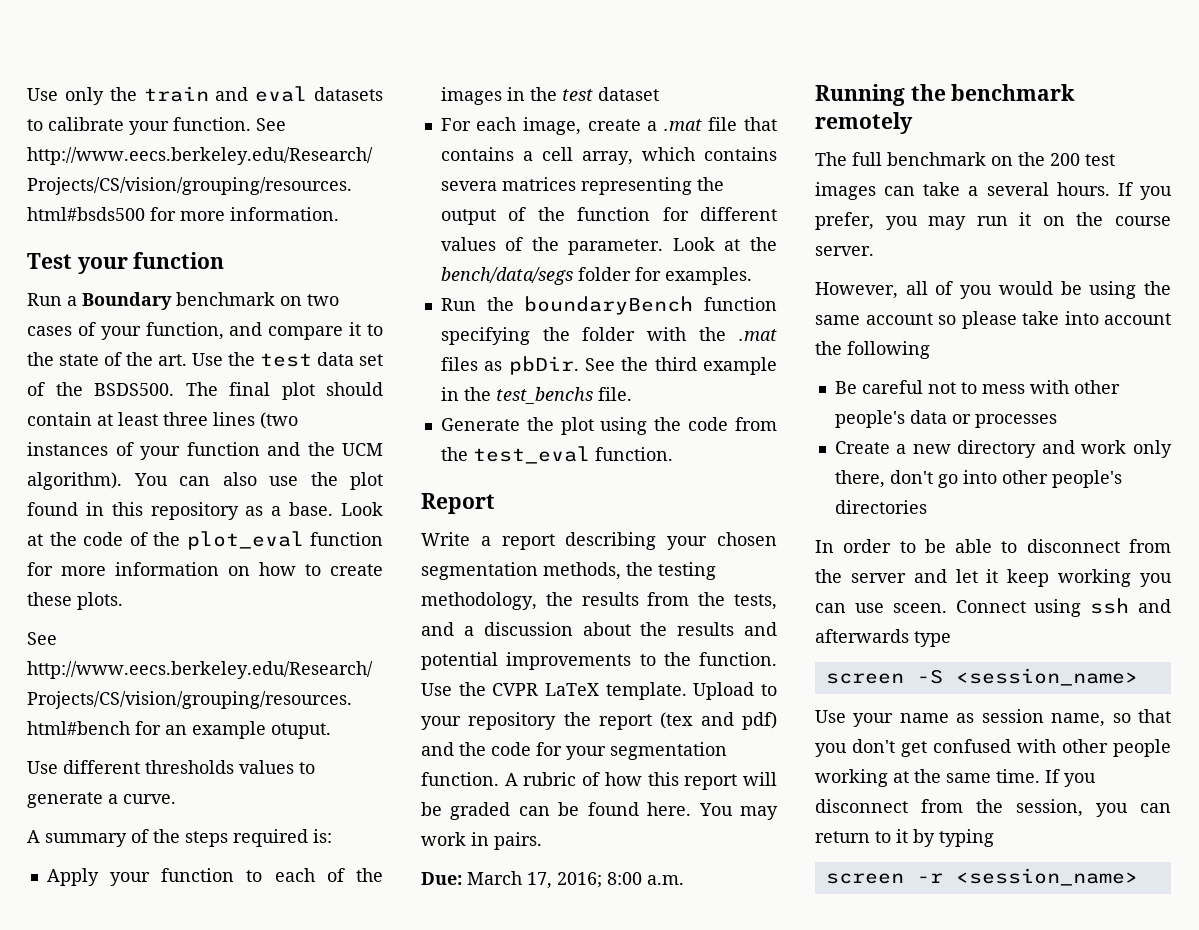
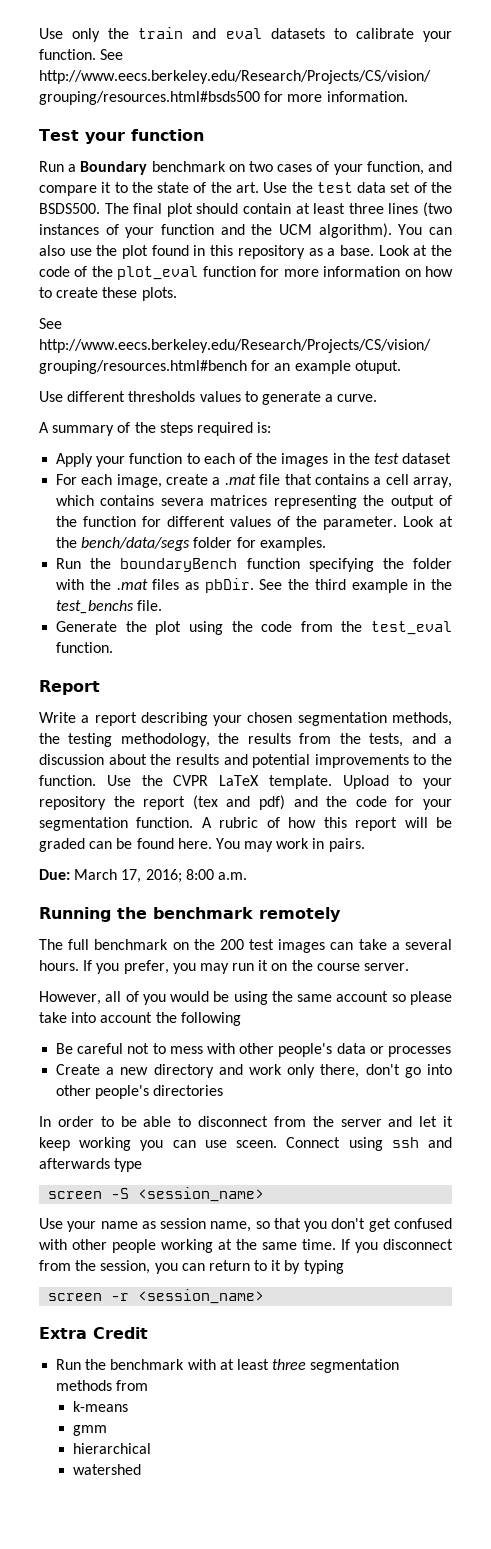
+ Extra Credit
+ Run the benchmark with at least three segmentation methods from
+ k-means
+ gmm
+ hierarchical
+ watershed

